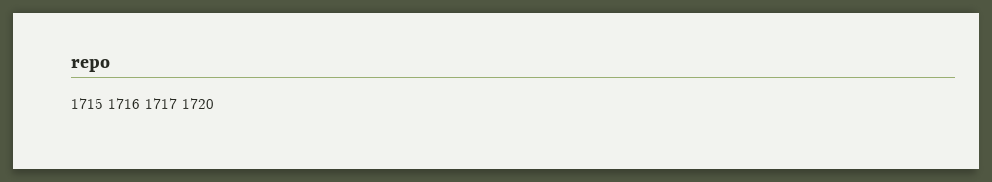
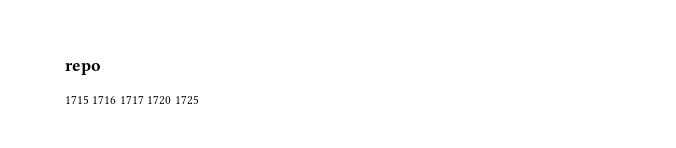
- 1715 1716 1717 1720
+ 1715 1716 1717 1720 1725

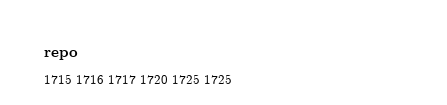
- 1715 1716 1717 1720 1725
+ 1715 1716 1717 1720 1725 1725

